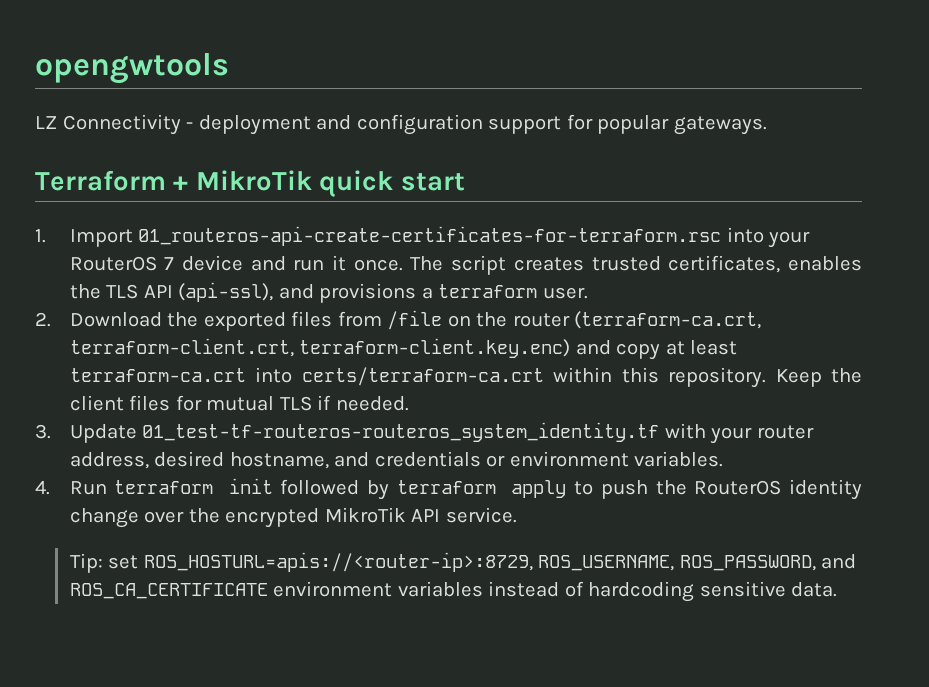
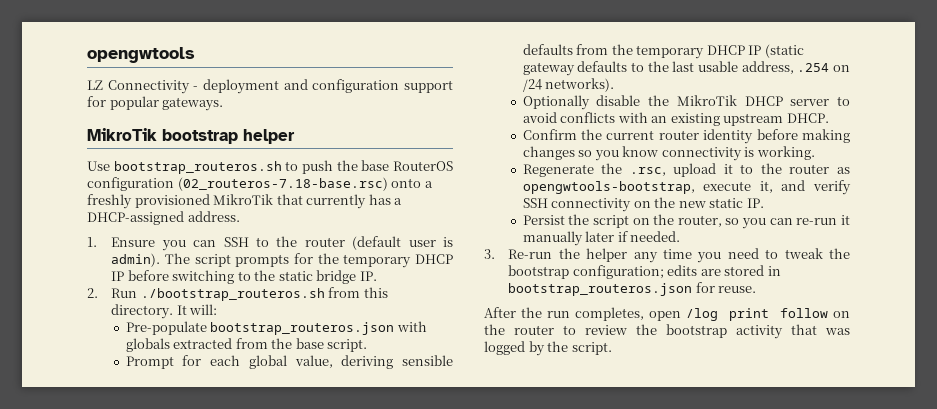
- Terraform + MikroTik quick start
- 1. Import 01_routeros-api-create-certificates-for-terraform.rsc into your RouterOS 7 device and run it once. The script creates trusted certificates, enables the TLS API (api-ssl), and provisions a terraform user.
- 2. Download the exported files from /file on the router (terraform-ca.crt, terraform-client.crt, terraform-client.key.enc) and copy at least terraform-ca.crt into certs/terraform-ca.crt within this repository. Keep the client files for mutual TLS if needed.
- 3. Update 01_test-tf-routeros-routeros_system_identity.tf with your router address, desired hostname, and credentials or environment variables.
- 4. Run terraform init followed by terraform apply to push the RouterOS identity change over the encrypted MikroTik API service.
- Tip: set ROS_HOSTURL=apis://<router-ip>:8729, ROS_USERNAME, ROS_PASSWORD, and ROS_CA_CERTIFICATE environment variables instead of hardcoding sensitive data.
+ MikroTik bootstrap helper
+ Use bootstrap_routeros.sh to push the base RouterOS configuration (02_routeros-7.18-base.rsc) onto a freshly provisioned MikroTik that currently has a DHCP-assigned address.
+ 1. Ensure you can SSH to the router (default user is admin). The script prompts for the temporary DHCP IP before switching to the static bridge IP.
+ 2. Run ./bootstrap_routeros.sh from this directory. It will:
+ Pre-populate bootstrap_routeros.json with globals extracted from the base script.
+ Prompt for each global value, deriving sensible defaults from the temporary DHCP IP (static gateway defaults to the last usable address, .254 on /24 networks).
+ Optionally disable the MikroTik DHCP server to avoid conflicts with an existing upstream DHCP.
+ Confirm the current router identity before making changes so you know connectivity is working.
+ Regenerate the .rsc, upload it to the router as opengwtools-bootstrap, execute it, and verify SSH connectivity on the new static IP.
+ Persist the script on the router, so you can re-run it manually later if needed.
+ 3. Re-run the helper any time you need to tweak the bootstrap configuration; edits are stored in bootstrap_routeros.json for reuse.
+ After the run completes, open /log print follow on the router to review the bootstrap activity that was logged by the script.

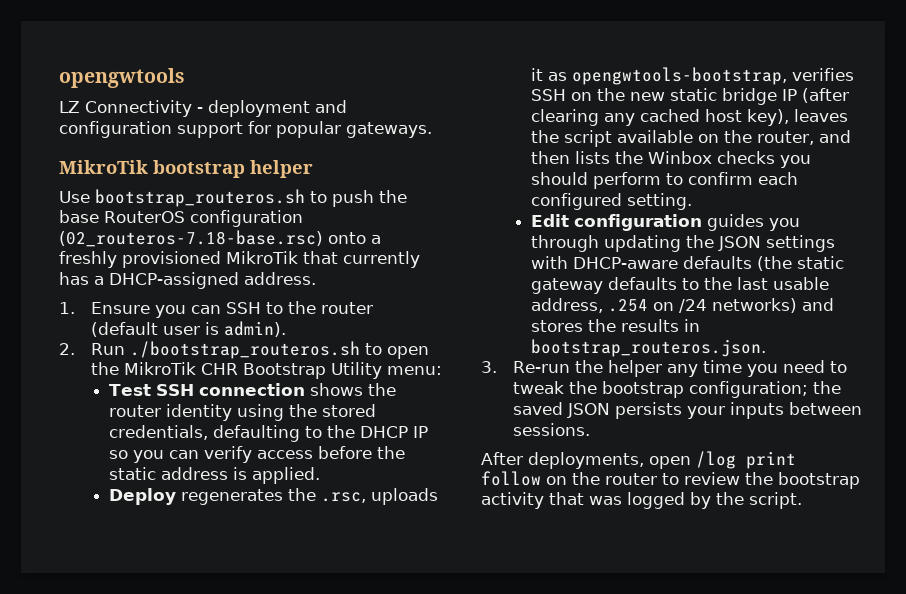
- 1. Ensure you can SSH to the router (default user is admin). The script prompts for the temporary DHCP IP before switching to the static bridge IP.
- 2. Run ./bootstrap_routeros.sh from this directory. It will:
- Pre-populate bootstrap_routeros.json with globals extracted from the base script.
- Prompt for each global value, deriving sensible defaults from the temporary DHCP IP (static gateway defaults to the last usable address, .254 on /24 networks).
- Optionally disable the MikroTik DHCP server to avoid conflicts with an existing upstream DHCP.
- Confirm the current router identity before making changes so you know connectivity is working.
- Regenerate the .rsc, upload it to the router as opengwtools-bootstrap, execute it, and verify SSH connectivity on the new static IP.
- Persist the script on the router, so you can re-run it manually later if needed.
+ 1. Ensure you can SSH to the router (default user is admin).
+ 2. Run ./bootstrap_routeros.sh to open the MikroTik CHR Bootstrap Utility menu:
+ Test SSH connection shows the router identity using the stored credentials, defaulting to the DHCP IP so you can verify access before the static address is applied.
+ Deploy regenerates the .rsc, uploads it as opengwtools-bootstrap, verifies SSH on the new static bridge IP (after clearing any cached host key), leaves the script available on the router, and then lists the Winbox checks you should perform to confirm each configured setting.
+ Edit configuration guides you through updating the JSON settings with DHCP-aware defaults (the static gateway defaults to the last usable address, .254 on /24 networks) and stores the results in bootstrap_routeros.json.
- 3. Re-run the helper any time you need to tweak the bootstrap configuration; edits are stored in bootstrap_routeros.json for reuse.
- After the run completes, open /log print follow on the router to review the bootstrap activity that was logged by the script.
+ 3. Re-run the helper any time you need to tweak the bootstrap configuration; the saved JSON persists your inputs between sessions.
+ After deployments, open /log print follow on the router to review the bootstrap activity that was logged by the script.

